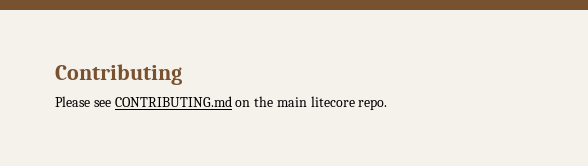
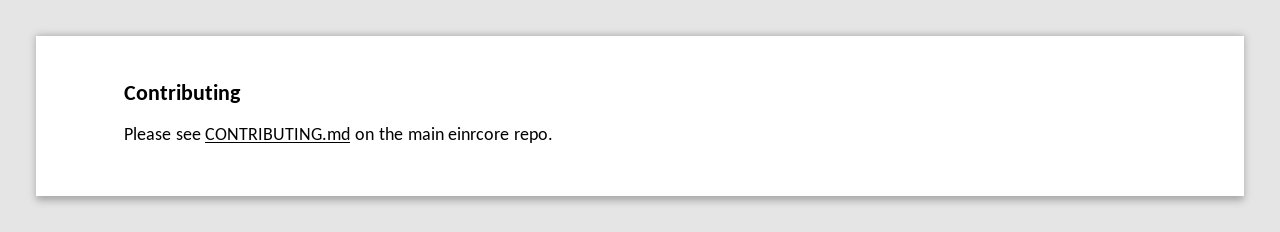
- Please see CONTRIBUTING.md on the main litecore repo.
+ Please see CONTRIBUTING.md on the main einrcore repo.

